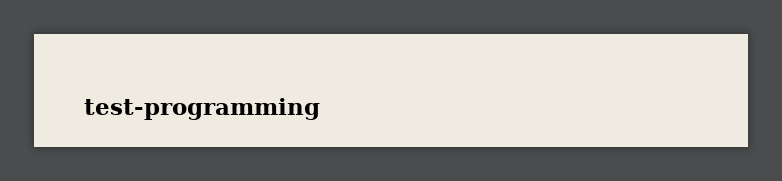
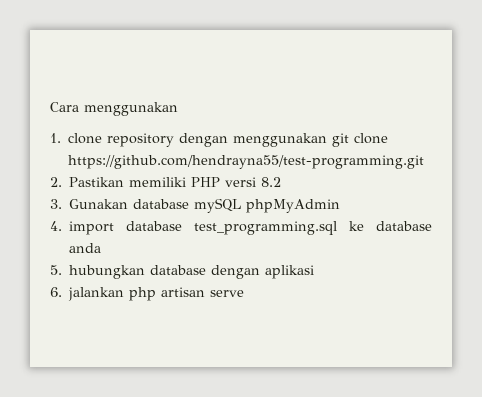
- test-programming
+ Cara menggunakan
+ 1. clone repository dengan menggunakan git clone https://github.com/hendrayna55/test-programming.git
+ 2. Pastikan memiliki PHP versi 8.2
+ 3. Gunakan database mySQL phpMyAdmin
+ 4. import database test_programming.sql ke database anda
+ 5. hubungkan database dengan aplikasi
+ 6. jalankan php artisan serve

